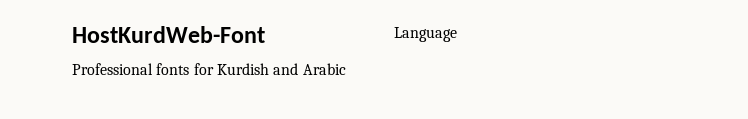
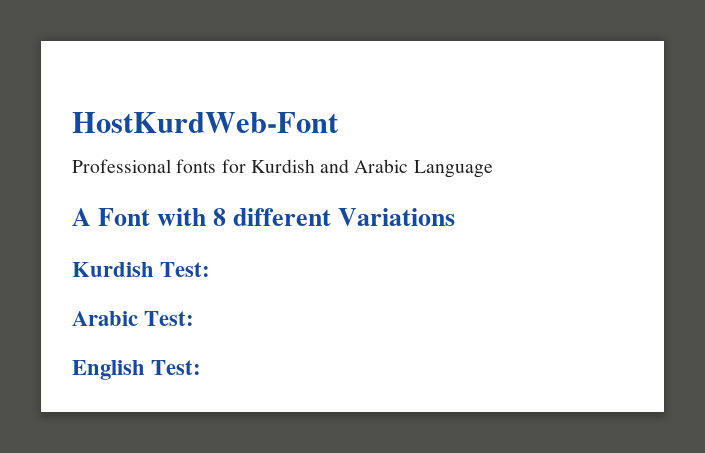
+ A Font with 8 different Variations
+ Kurdish Test:
+ Arabic Test:
+ English Test:

